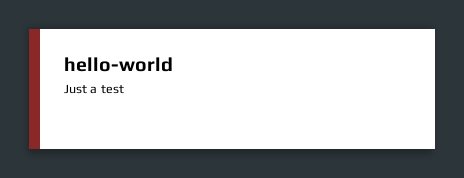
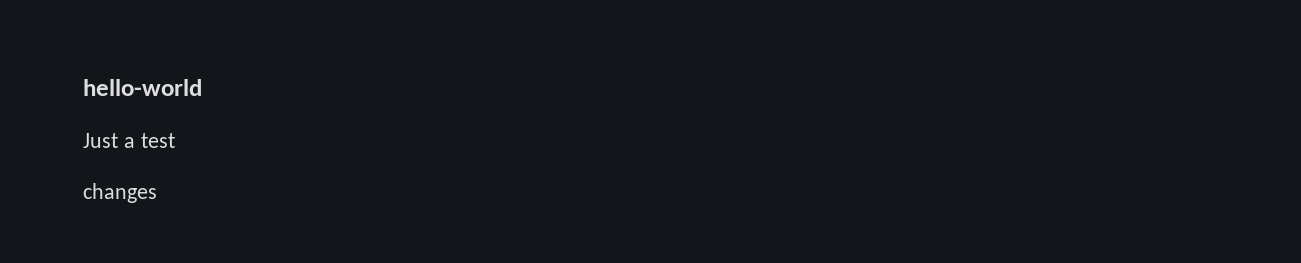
+ changes

